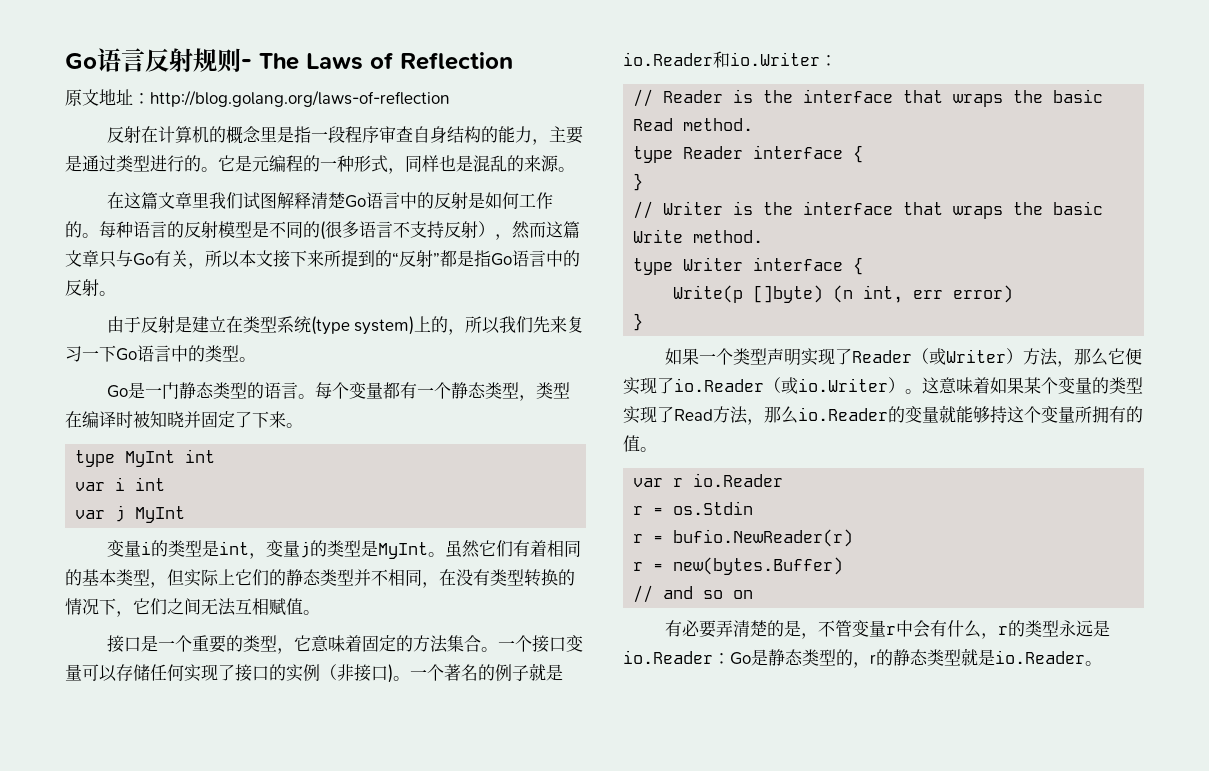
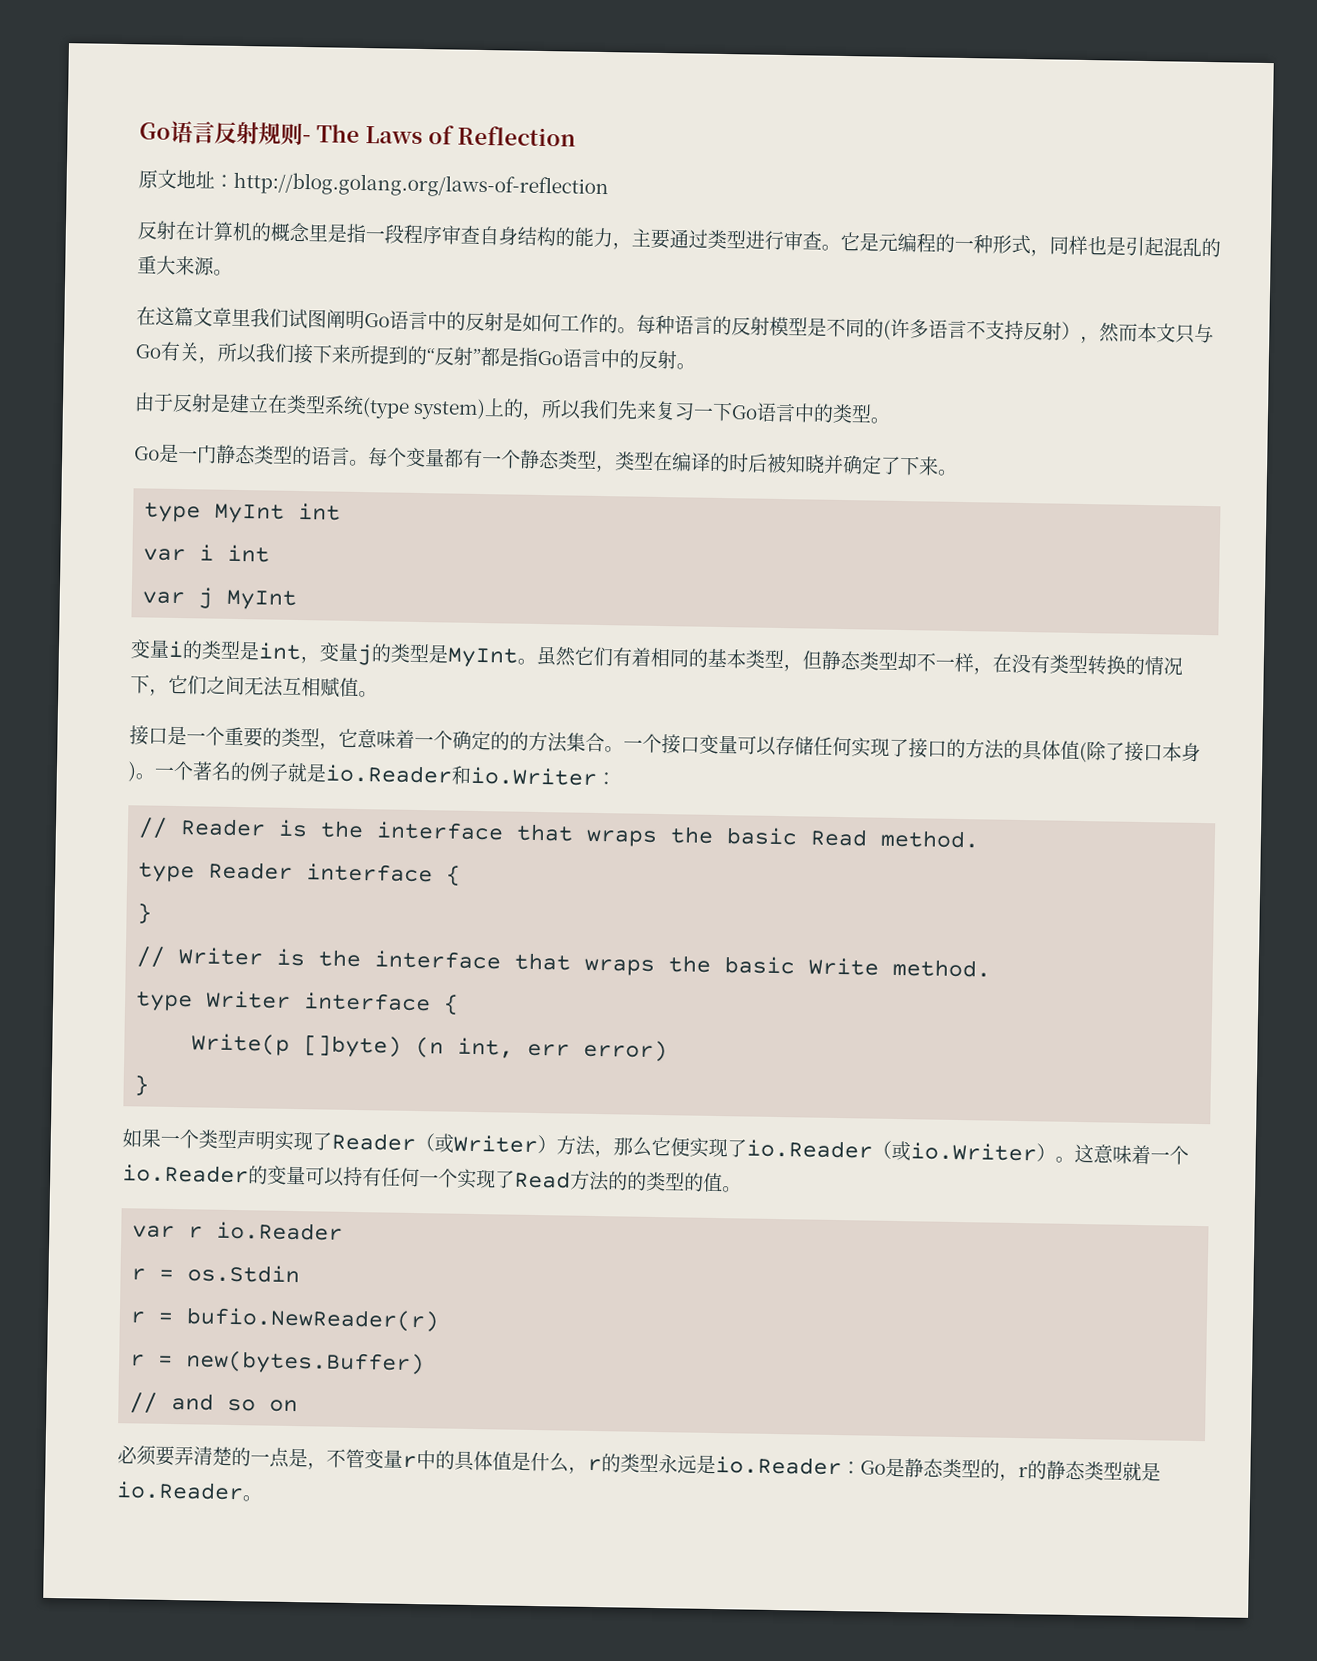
- 反射在计算机的概念里是指一段程序审查自身结构的能力，主要是通过类型进行的。
+ 反射在计算机的概念里是指一段程序审查自身结构的能力，主要通过类型进行审查。
- 它是元编程的一种形式，同样也是混乱的来源。
+ 它是元编程的一种形式，同样也是引起混乱的重大来源。
- 在这篇文章里我们试图解释清楚Go语言中的反射是如何工作的。
+ 在这篇文章里我们试图阐明Go语言中的反射是如何工作的。
- 每种语言的反射模型是不同的(很多语言不支持反射），然而这篇文章只与Go有关，所以本文接下来所提到的“反射”都是指Go语言中的反射。
+ 每种语言的反射模型是不同的(许多语言不支持反射），然而本文只与Go有关，所以我们接下来所提到的“反射”都是指Go语言中的反射。
- 每个变量都有一个静态类型，类型在编译时被知晓并固定了下来。
+ 每个变量都有一个静态类型，类型在编译的时后被知晓并确定了下来。
- 虽然它们有着相同的基本类型，但实际上它们的静态类型并不相同，在没有类型转换的情况下，它们之间无法互相赋值。
+ 虽然它们有着相同的基本类型，但静态类型却不一样，在没有类型转换的情况下，它们之间无法互相赋值。
- 接口是一个重要的类型，它意味着固定的方法集合。
+ 接口是一个重要的类型，它意味着一个确定的的方法集合。
- 一个接口变量可以存储任何实现了接口的实例（非接口)。
+ 一个接口变量可以存储任何实现了接口的方法的具体值(除了接口本身)。
- 这意味着如果某个变量的类型实现了Read方法，那么io.Reader的变量就能够持这个变量所拥有的值。
+ 这意味着一个io.Reader的变量可以持有任何一个实现了Read方法的的类型的值。
- 有必要弄清楚的是，不管变量r中会有什么，r的类型永远是io.Reader：Go是静态类型的，r的静态类型就是io.Reader。
+ 必须要弄清楚的一点是，不管变量r中的具体值是什么，r的类型永远是io.Reader：Go是静态类型的，r的静态类型就是io.Reader。

